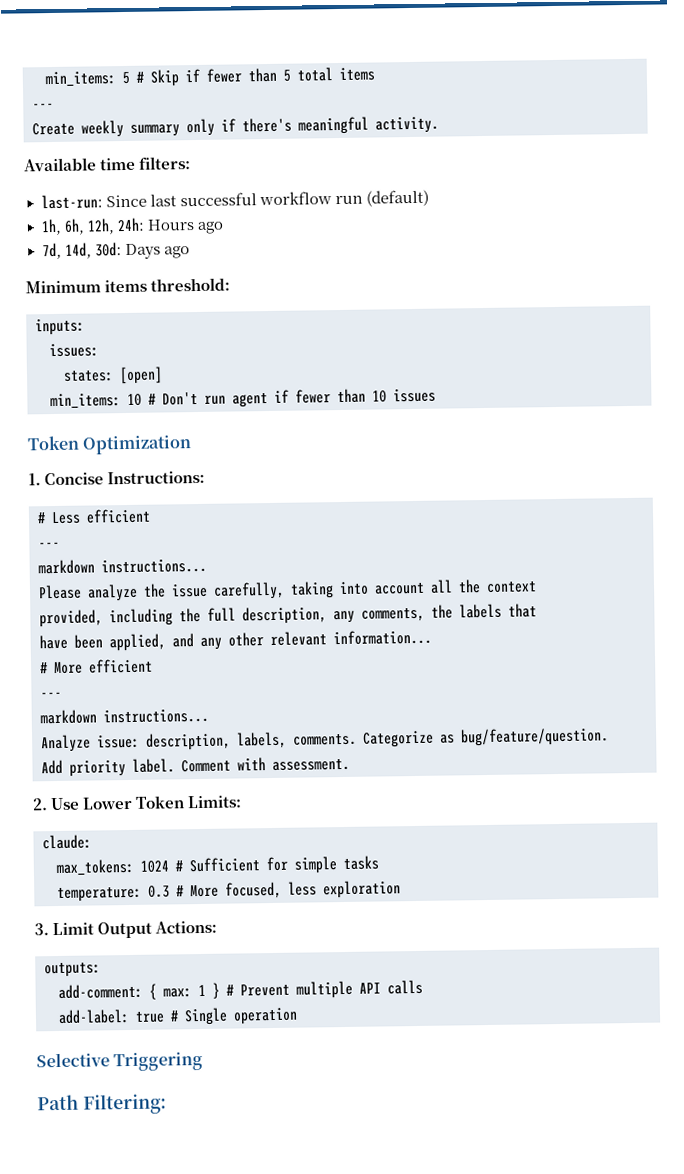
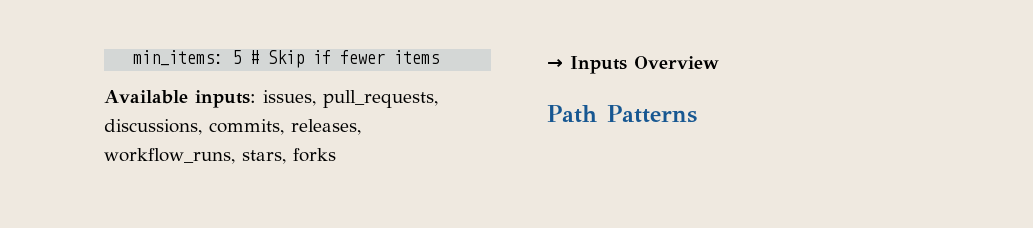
- min_items: 5 # Skip if fewer than 5 total items
- ---
- Create weekly summary only if there's meaningful activity.
- Available time filters:
- last-run: Since last successful workflow run (default)
- 1h, 6h, 12h, 24h: Hours ago
- 7d, 14d, 30d: Days ago
- Minimum items threshold:
- inputs:
- issues:
- states: [open]
- min_items: 10 # Don't run agent if fewer than 10 issues
- Token Optimization
- 1. Concise Instructions:
- # Less efficient
- ---
- markdown instructions...
- Please analyze the issue carefully, taking into account all the context
- provided, including the full description, any comments, the labels that
- have been applied, and any other relevant information...
- # More efficient
- ---
- markdown instructions...
- Analyze issue: description, labels, comments. Categorize as bug/feature/question.
- Add priority label. Comment with assessment.
- 2. Use Lower Token Limits:
- claude:
- max_tokens: 1024 # Sufficient for simple tasks
- temperature: 0.3 # More focused, less exploration
- 3. Limit Output Actions:
- outputs:
- add-comment: { max: 1 } # Prevent multiple API calls
- add-label: true # Single operation
- Selective Triggering
+ min_items: 5 # Skip if fewer items
+ Available inputs: issues, pull_requests, discussions, commits, releases, workflow_runs, stars, forks
+ → Inputs Overview
- Path Filtering:
+ Path Patterns

